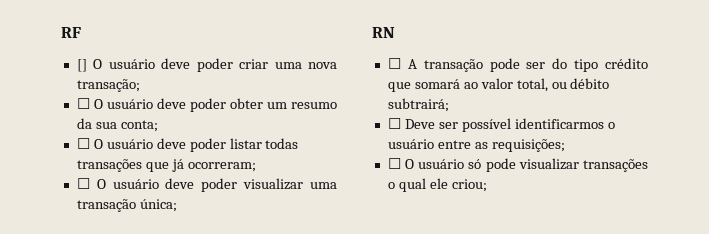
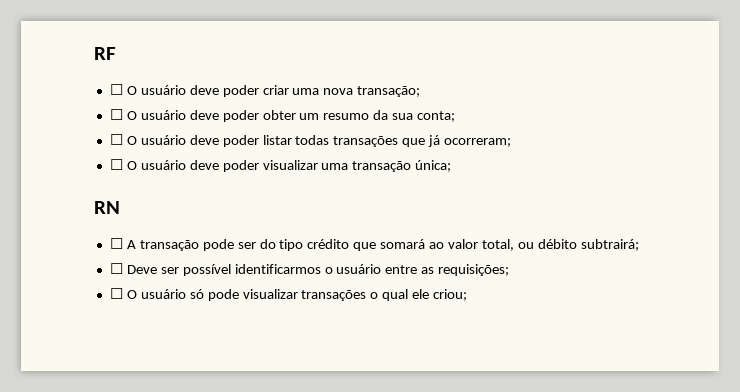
- [] O usuário deve poder criar uma nova transação;
+ ☐ O usuário deve poder criar uma nova transação;

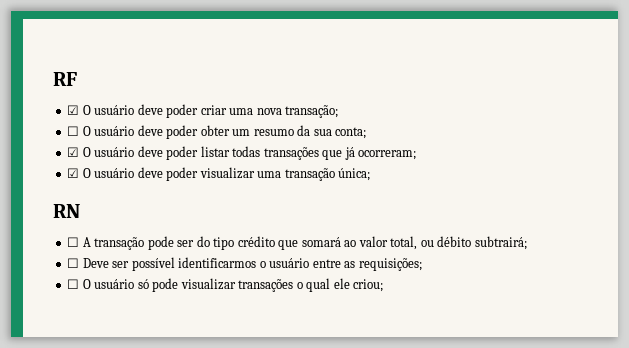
- ☐ O usuário deve poder criar uma nova transação;
+ ☑ O usuário deve poder criar uma nova transação;
- ☐ O usuário deve poder listar todas transações que já ocorreram;
+ ☑ O usuário deve poder listar todas transações que já ocorreram;
- ☐ O usuário deve poder visualizar uma transação única;
+ ☑ O usuário deve poder visualizar uma transação única;

